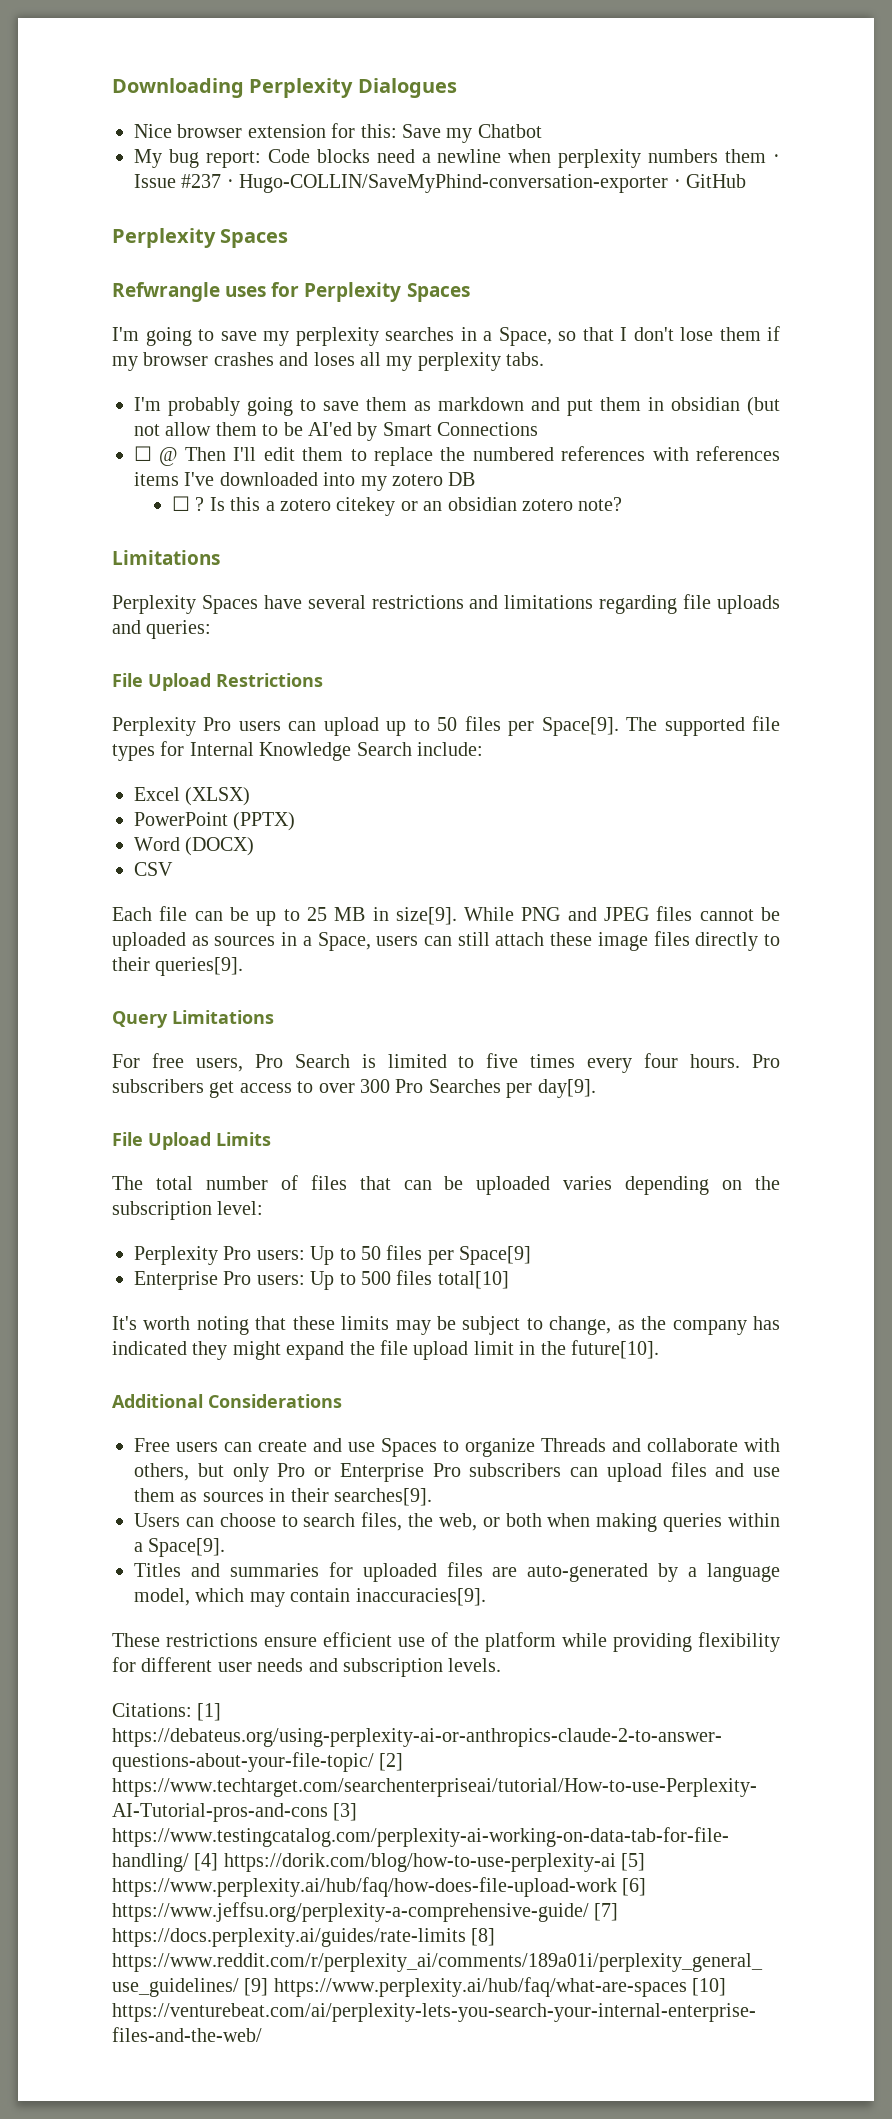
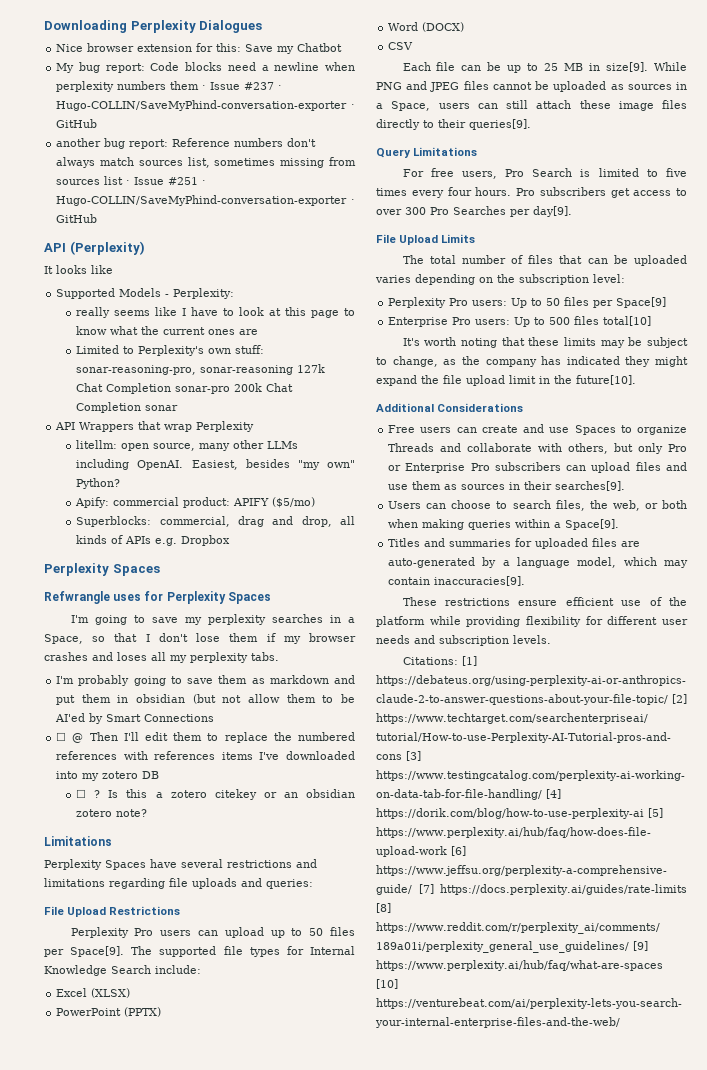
+ another bug report: Reference numbers don't always match sources list, sometimes missing from sources list · Issue #251 · Hugo-COLLIN/SaveMyPhind-conversation-exporter · GitHub
+ API (Perplexity)
+ It looks like
+ Supported Models - Perplexity:
+ really seems like I have to look at this page to know what the current ones are
+ Limited to Perplexity's own stuff: sonar-reasoning-pro, sonar-reasoning 127k Chat Completion sonar-pro 200k Chat Completion sonar
+ API Wrappers that wrap Perplexity
+ litellm: open source, many other LLMs including OpenAI. Easiest, besides "my own" Python?
+ Apify: commercial product: APIFY ($5/mo)
+ Superblocks: commercial, drag and drop, all kinds of APIs e.g. Dropbox

